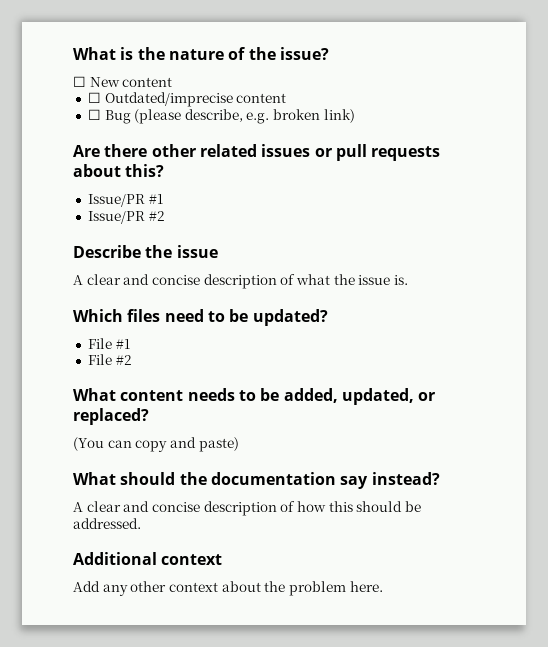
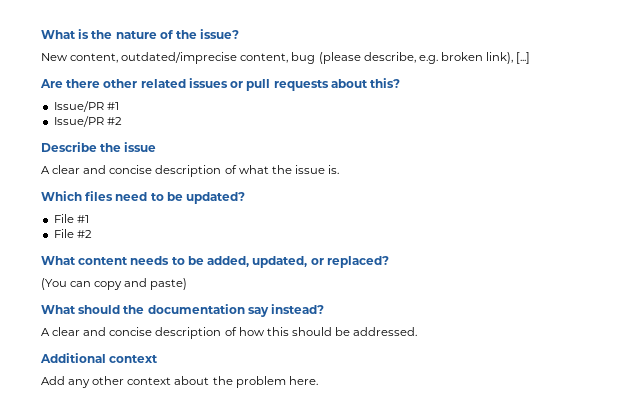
- ☐ New content
- ☐ Outdated/imprecise content
- ☐ Bug (please describe, e.g. broken link)
+ New content, outdated/imprecise content, bug (please describe, e.g. broken link), [...]

